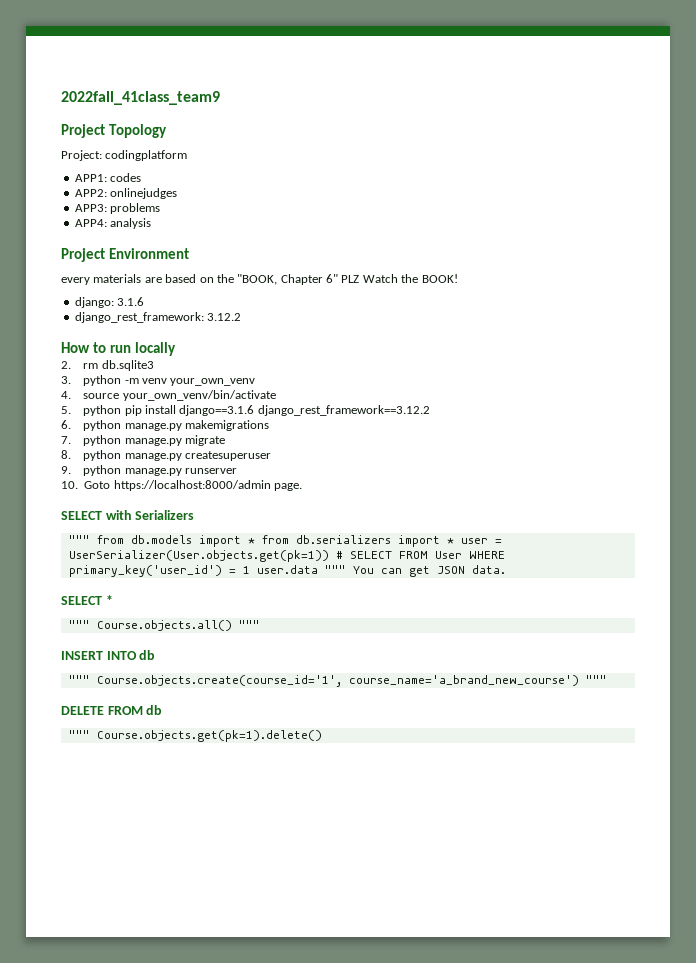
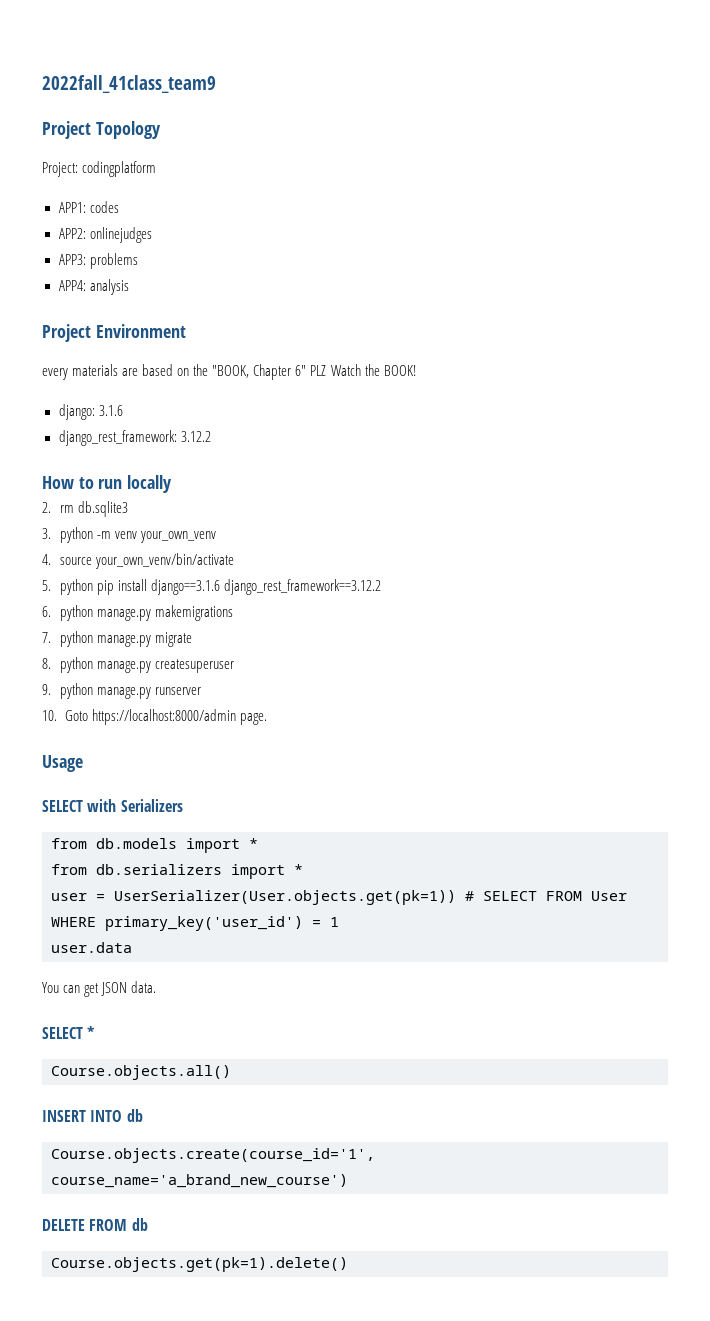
+ Usage
- """ from db.models import * from db.serializers import * user = UserSerializer(User.objects.get(pk=1)) # SELECT FROM User WHERE primary_key('user_id') = 1 user.data """ You can get JSON data.
+ from db.models import *
+ from db.serializers import *
+ user = UserSerializer(User.objects.get(pk=1)) # SELECT FROM User WHERE primary_key('user_id') = 1
+ user.data
+ You can get JSON data.
- """ Course.objects.all() """
+ Course.objects.all()
- """ Course.objects.create(course_id='1', course_name='a_brand_new_course') """
+ Course.objects.create(course_id='1', course_name='a_brand_new_course')
- """ Course.objects.get(pk=1).delete()
+ Course.objects.get(pk=1).delete()

